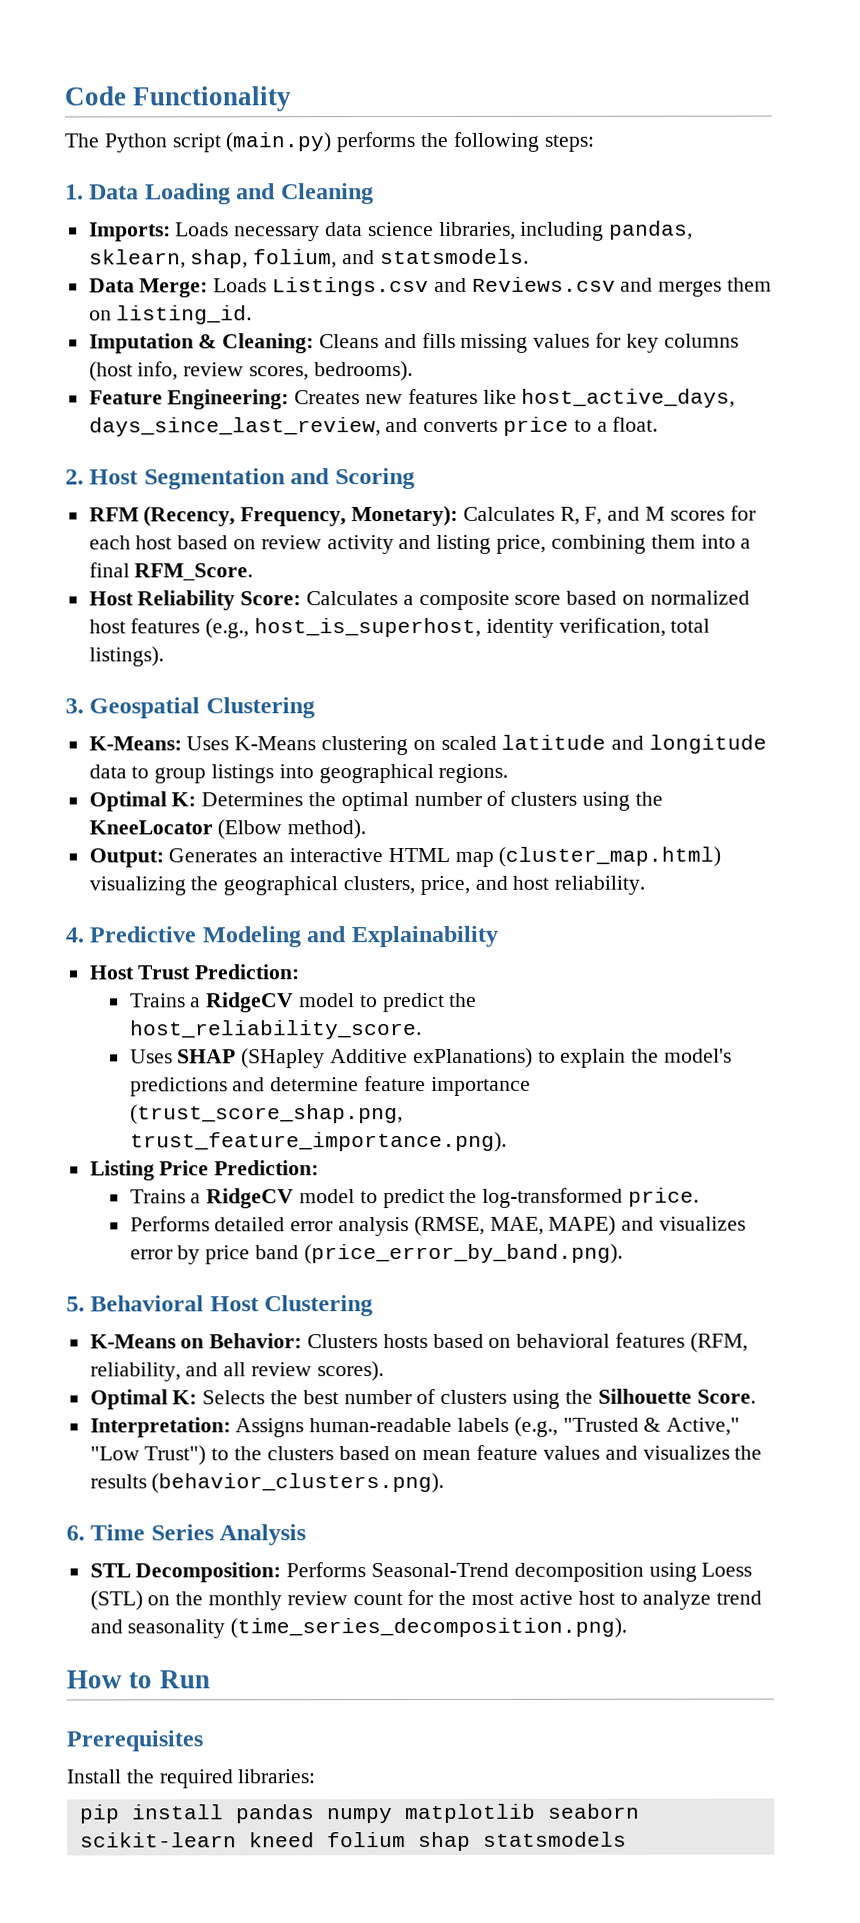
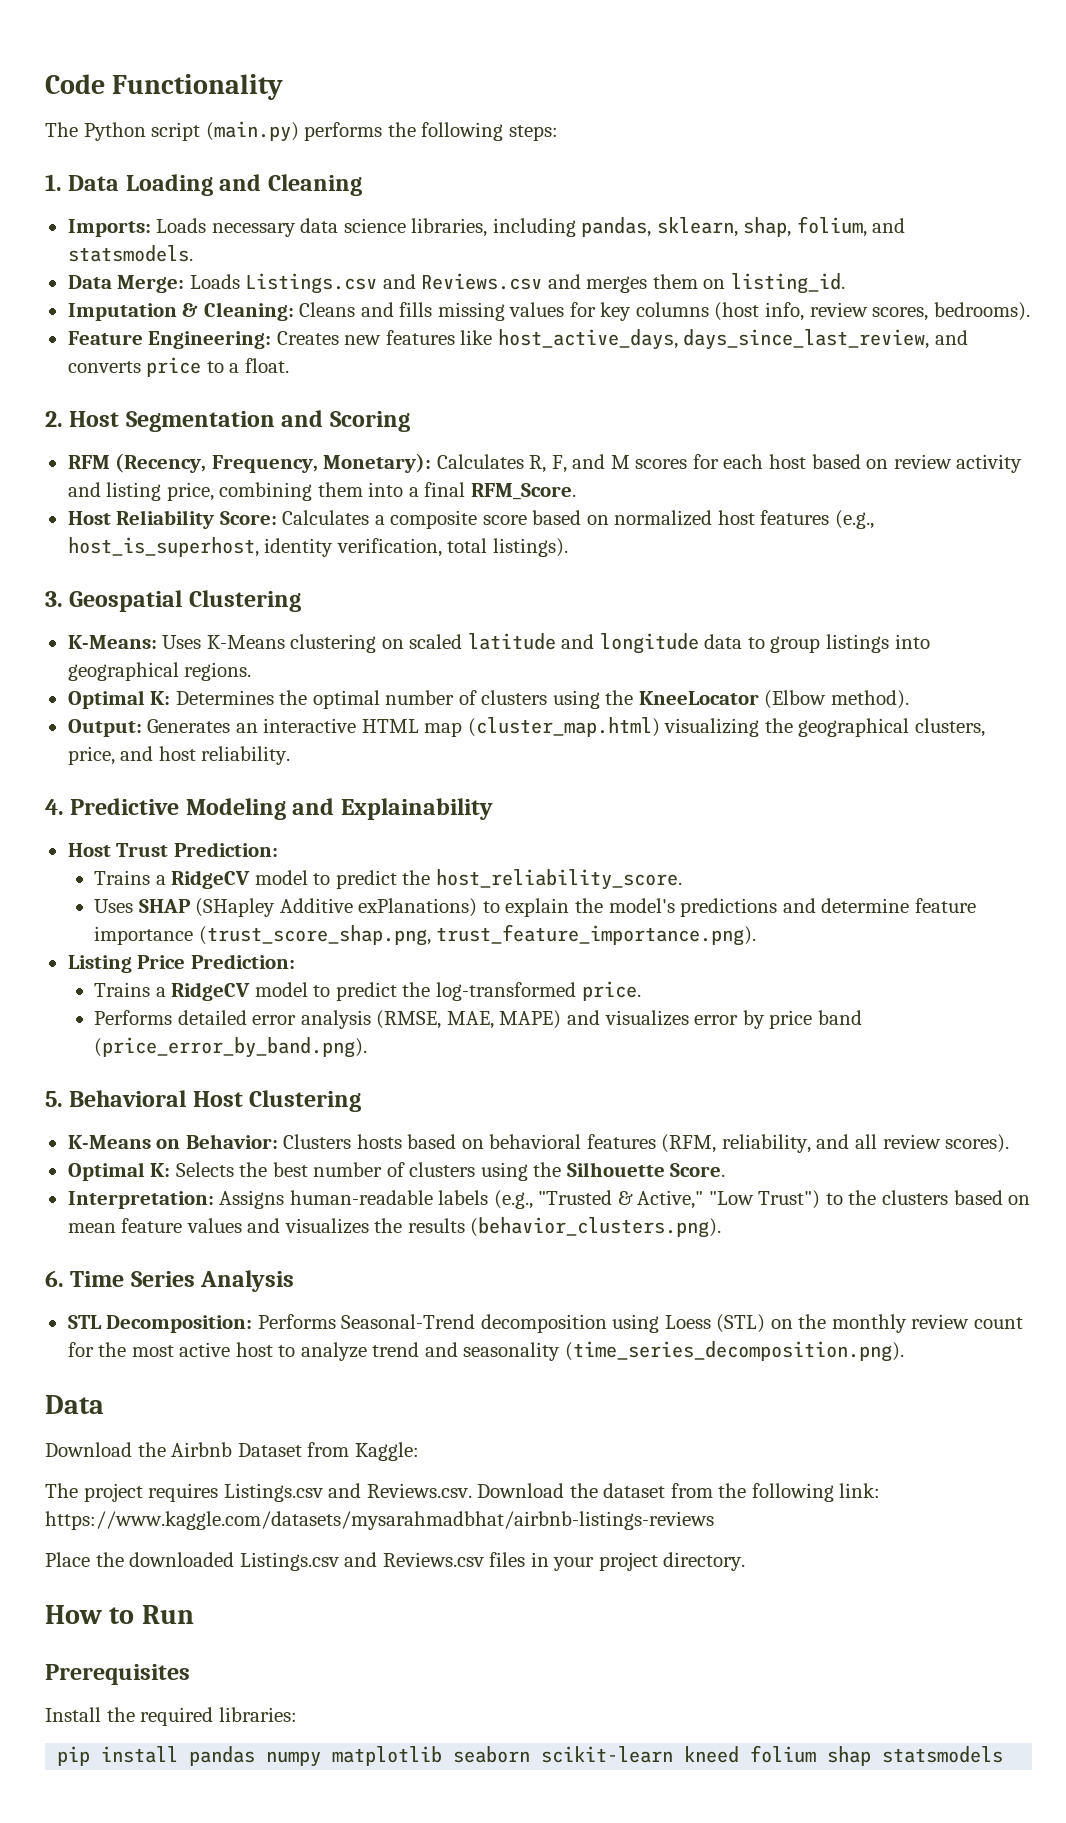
  STL Decomposition: Performs Seasonal-Trend decomposition using Loess (STL) on the monthly review count for the most active host to analyze trend and seasonality (time_series_decomposition.png).
+ Data
+ Download the Airbnb Dataset from Kaggle:
+ The project requires Listings.csv and Reviews.csv. Download the dataset from the following link: https://www.kaggle.com/datasets/mysarahmadbhat/airbnb-listings-reviews
+ Place the downloaded Listings.csv and Reviews.csv files in your project directory.

